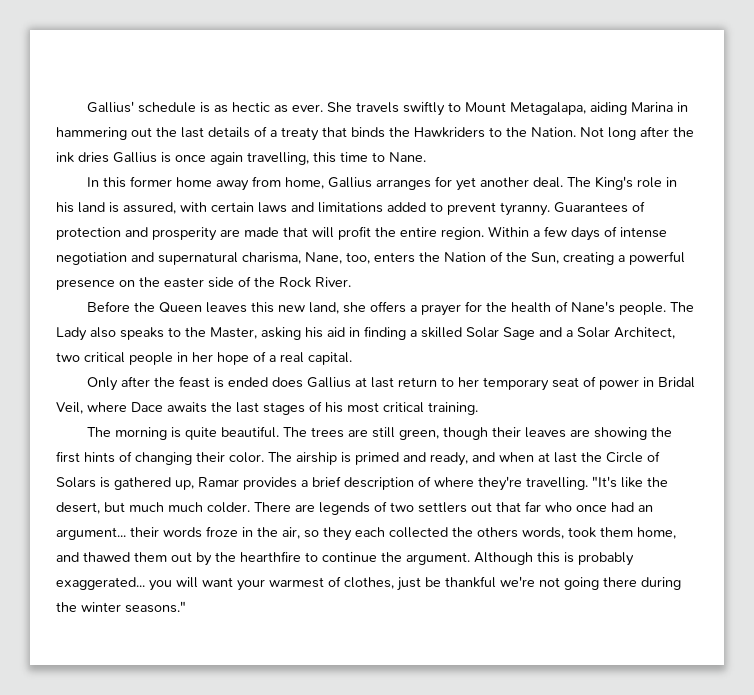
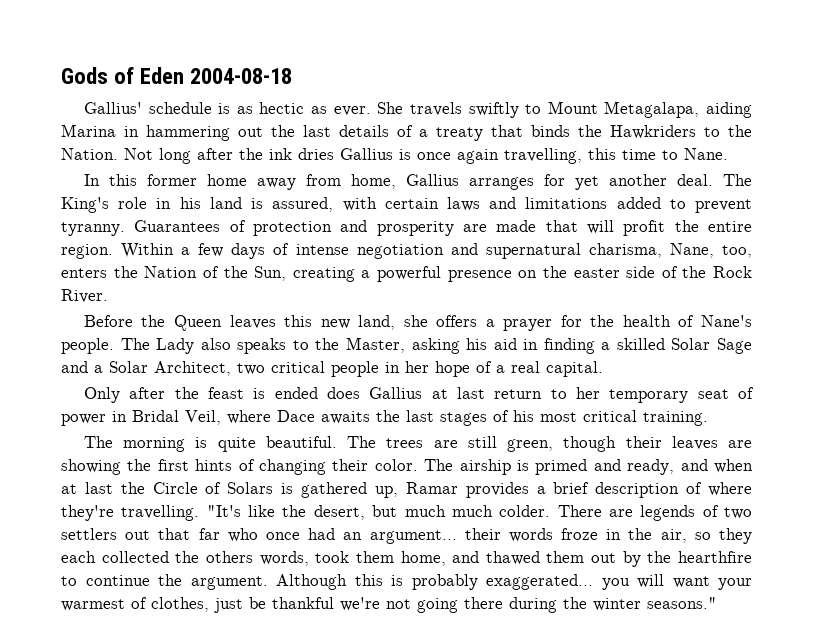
+ Gods of Eden 2004-08-18

